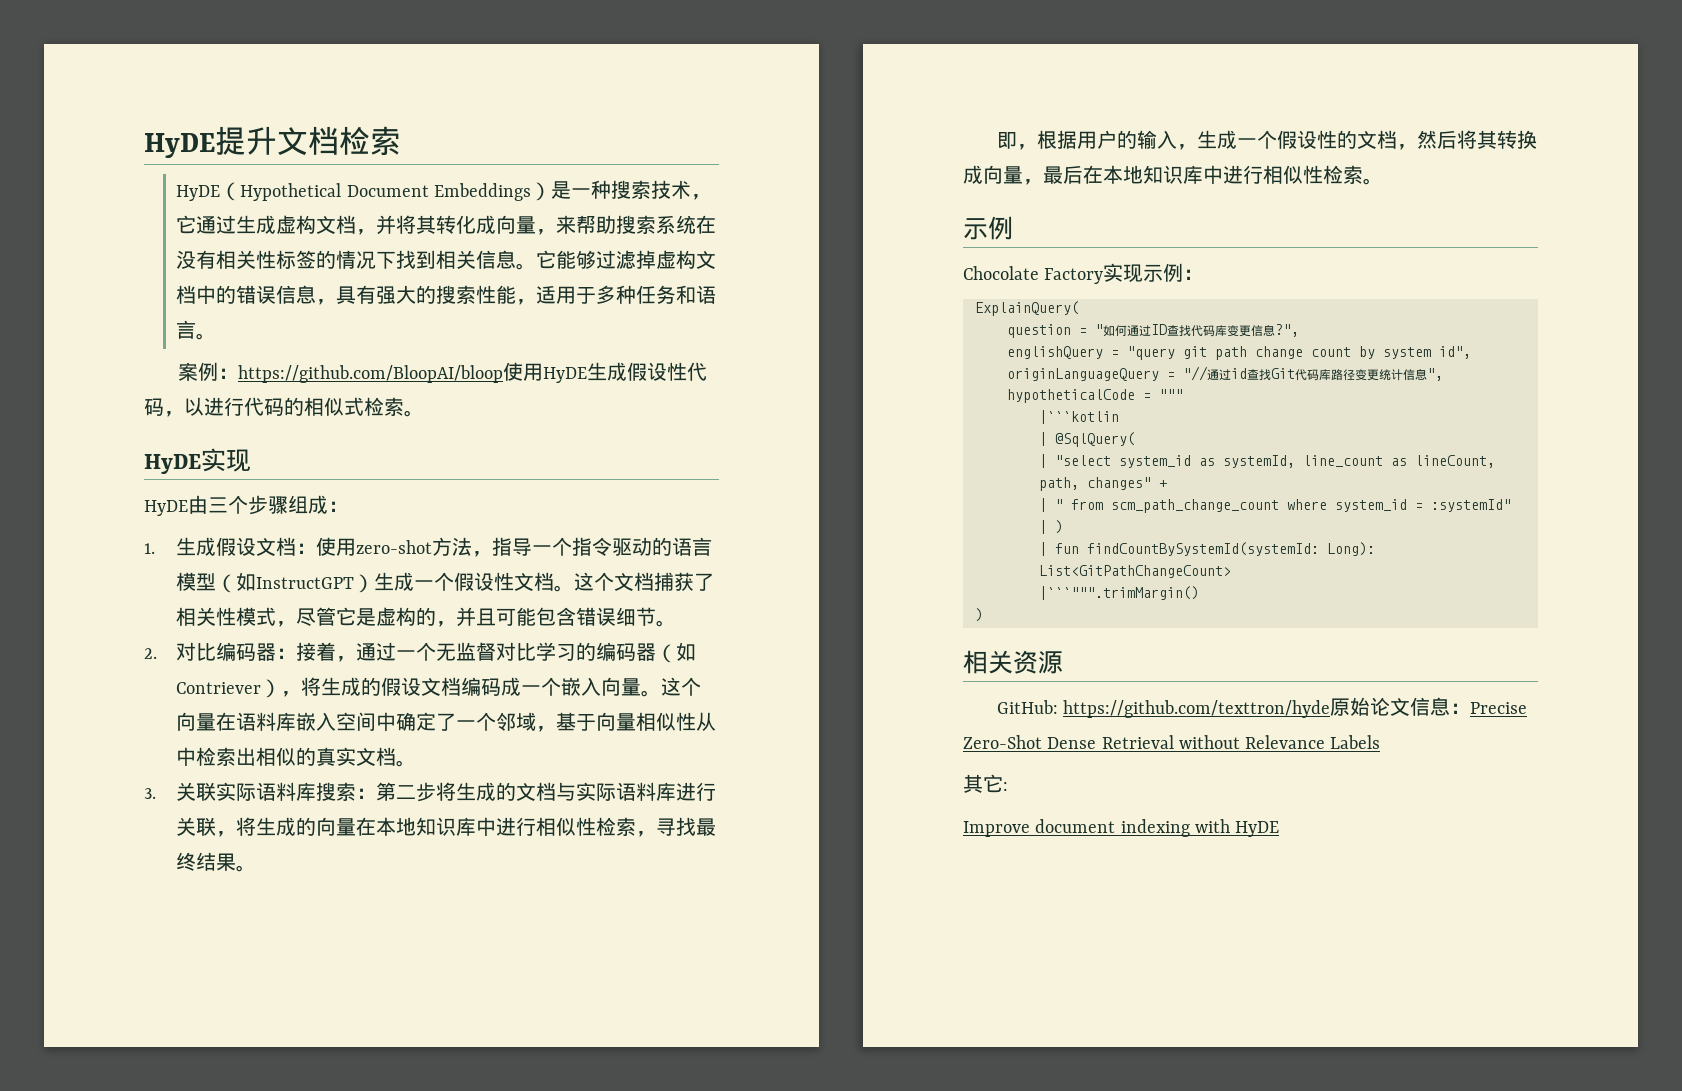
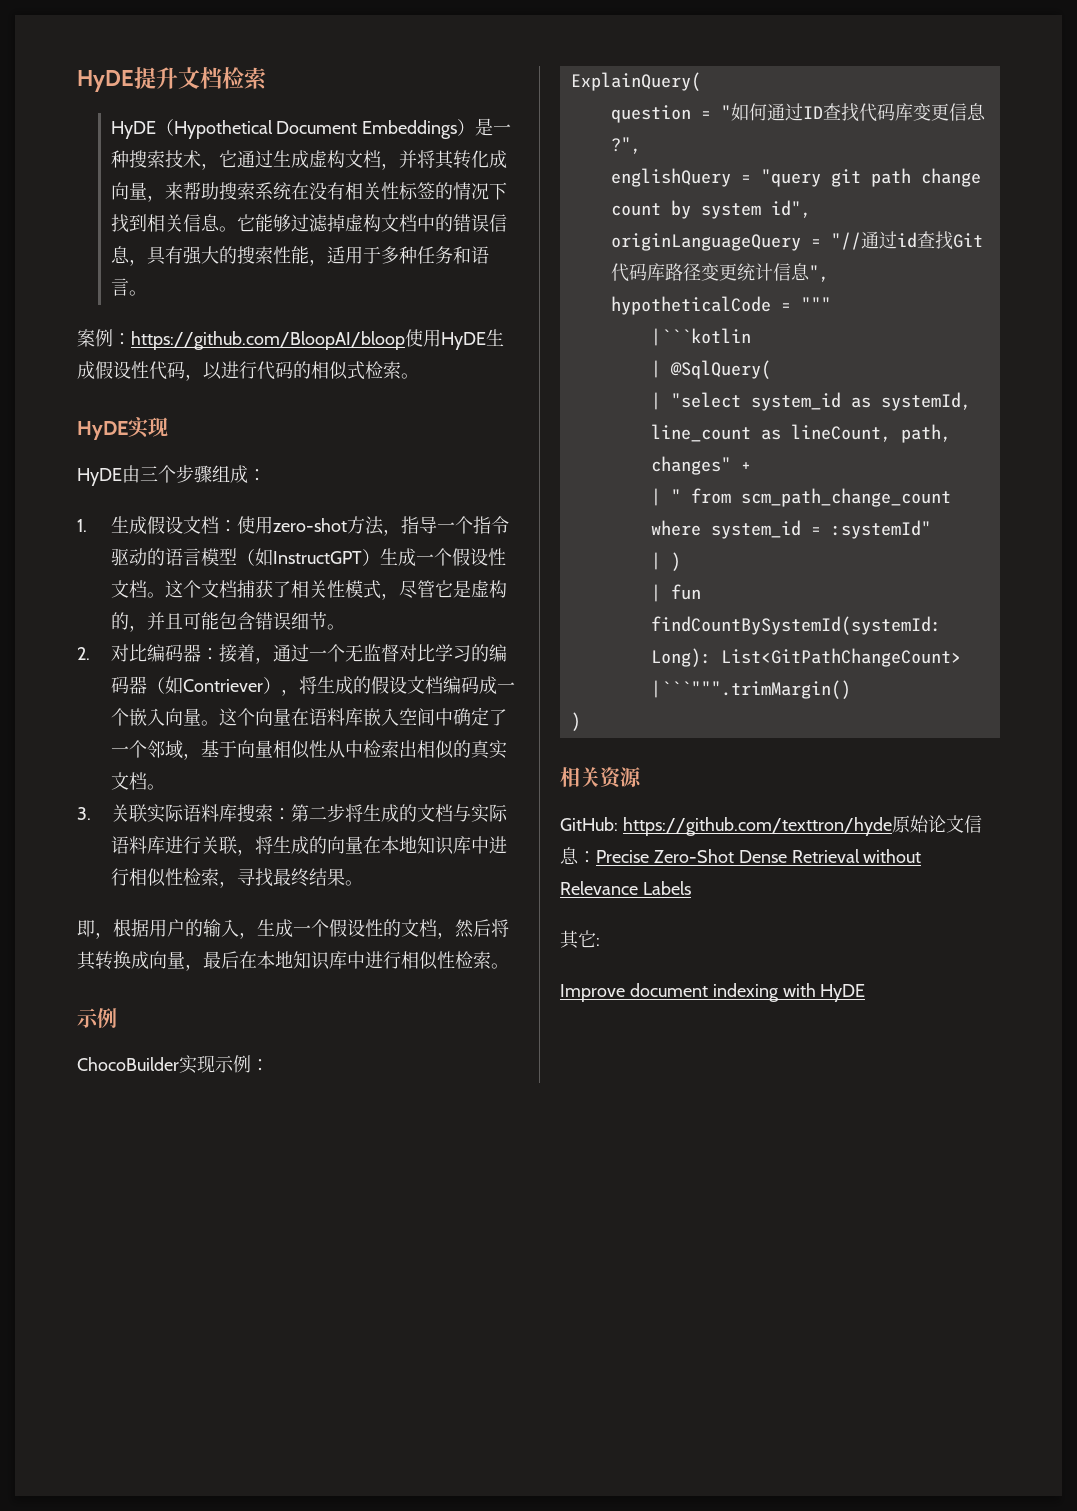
- Chocolate Factory实现示例：
+ ChocoBuilder实现示例：

